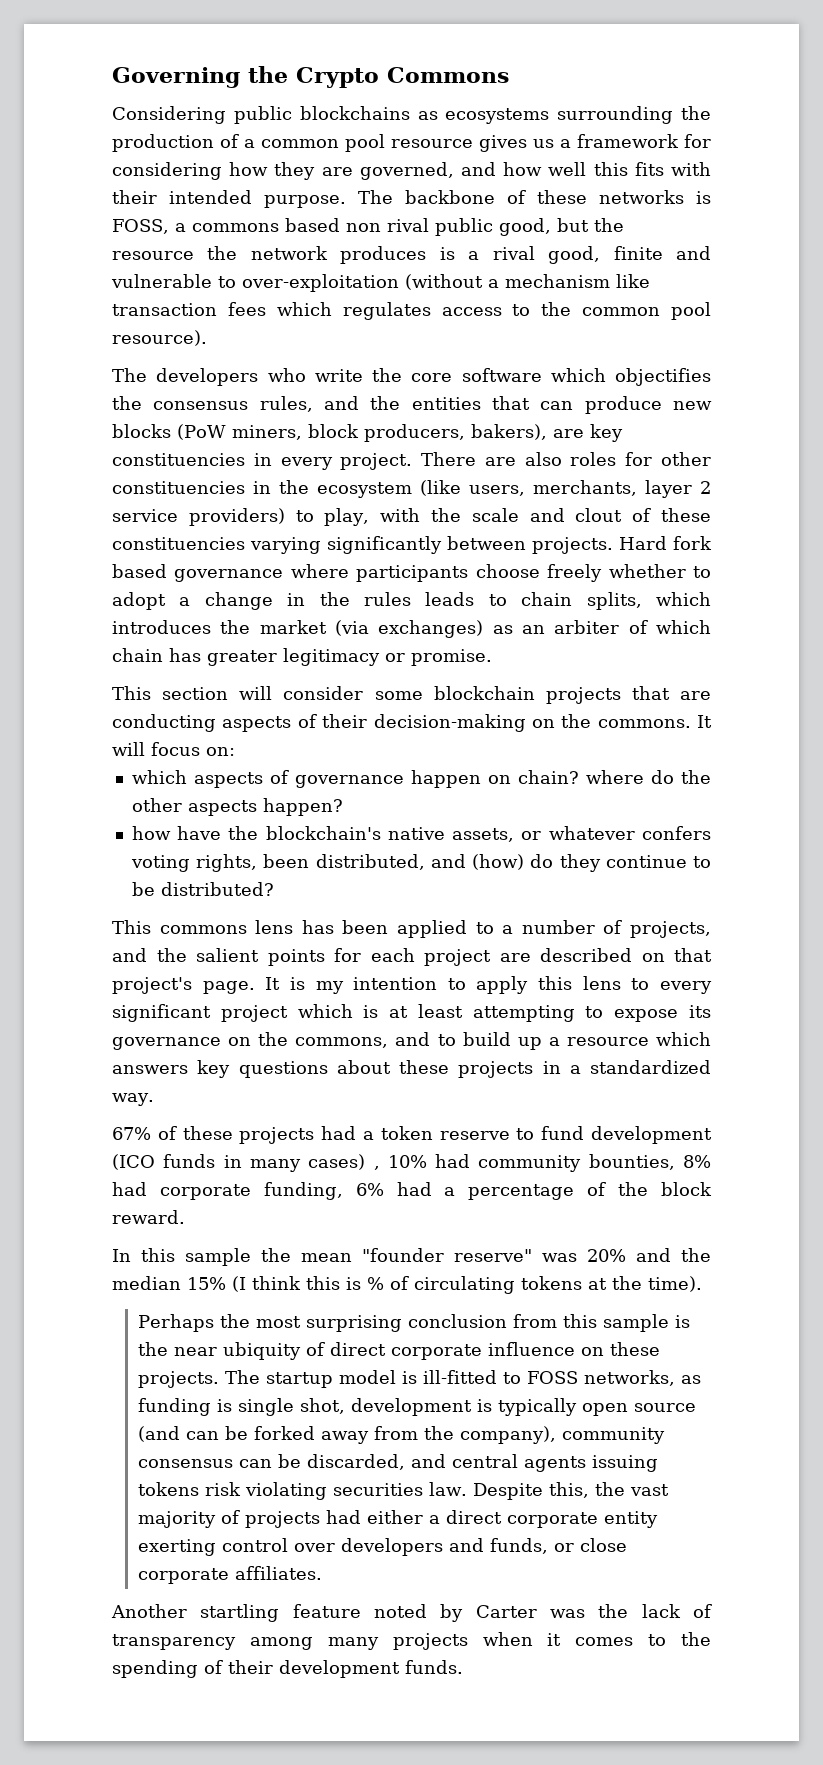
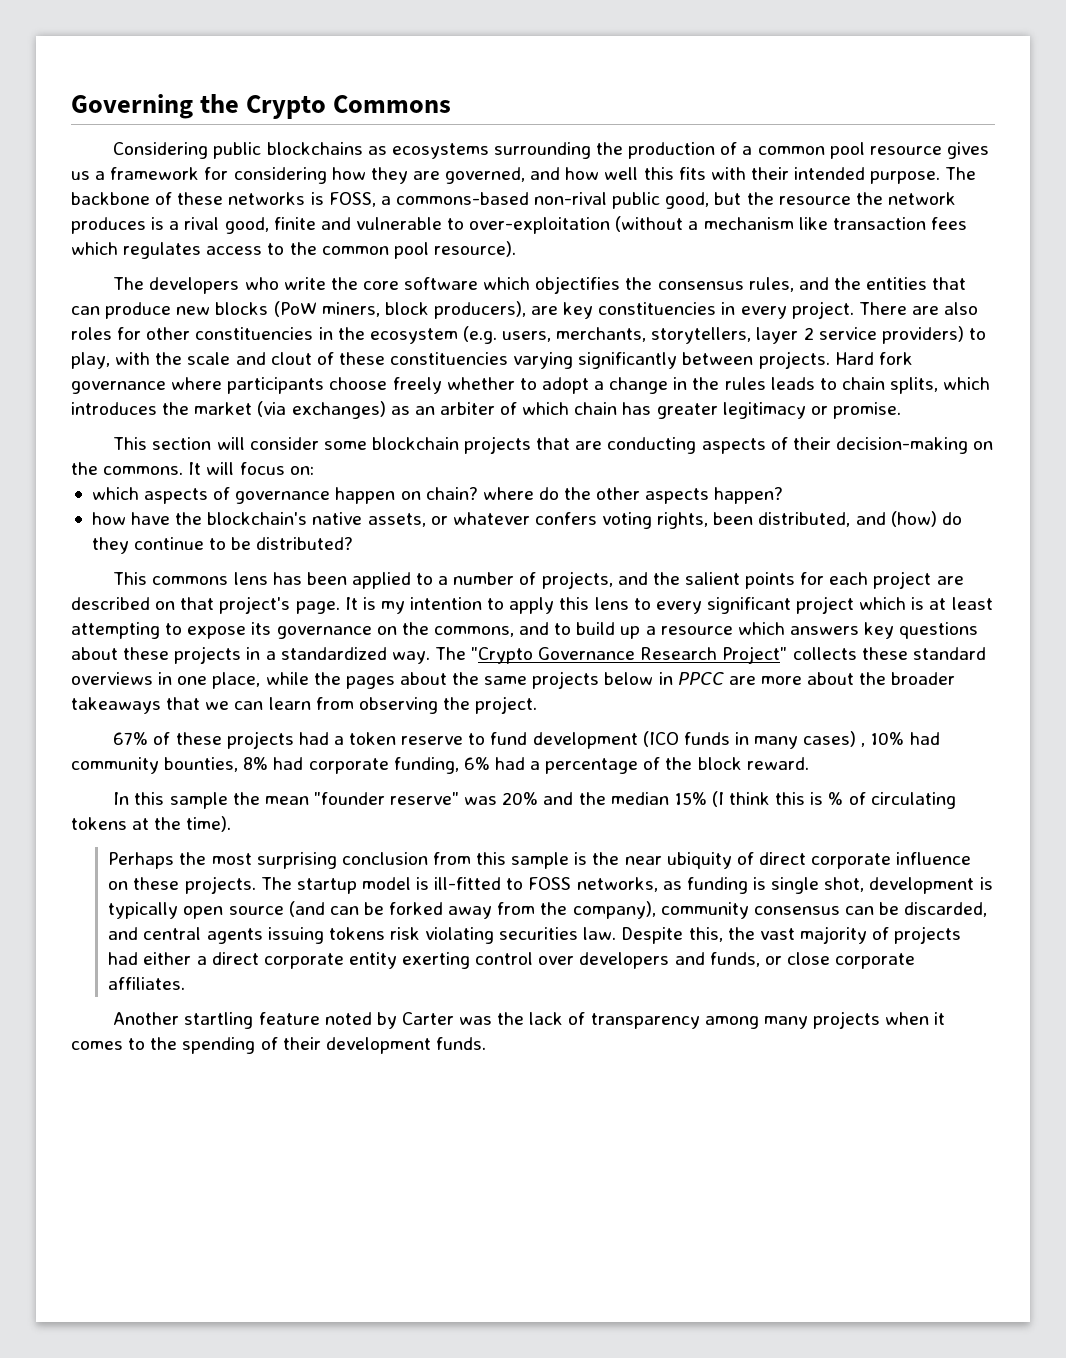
- The backbone of these networks is FOSS, a commons based non rival public good, but the resource the network produces is a rival good, finite and vulnerable to over-exploitation (without a mechanism like transaction fees which regulates access to the common pool resource).
+ The backbone of these networks is FOSS, a commons-based non-rival public good, but the resource the network produces is a rival good, finite and vulnerable to over-exploitation (without a mechanism like transaction fees which regulates access to the common pool resource).
- The developers who write the core software which objectifies the consensus rules, and the entities that can produce new blocks (PoW miners, block producers, bakers), are key constituencies in every project.
+ The developers who write the core software which objectifies the consensus rules, and the entities that can produce new blocks (PoW miners, block producers), are key constituencies in every project.
- There are also roles for other constituencies in the ecosystem (like users, merchants, layer 2 service providers) to play, with the scale and clout of these constituencies varying significantly between projects.
+ There are also roles for other constituencies in the ecosystem (e.g. users, merchants, storytellers, layer 2 service providers) to play, with the scale and clout of these constituencies varying significantly between projects.
- Hard fork based governance where participants choose freely whether to adopt a change in the rules leads to chain splits, which introduces the market (via exchanges) as an arbiter of which chain has greater legitimacy or promise.
+ Hard fork governance where participants choose freely whether to adopt a change in the rules leads to chain splits, which introduces the market (via exchanges) as an arbiter of which chain has greater legitimacy or promise.
+ The "Crypto Governance Research Project" collects these standard overviews in one place, while the pages about the same projects below in PPCC are more about the broader takeaways that we can learn from observing the project.

